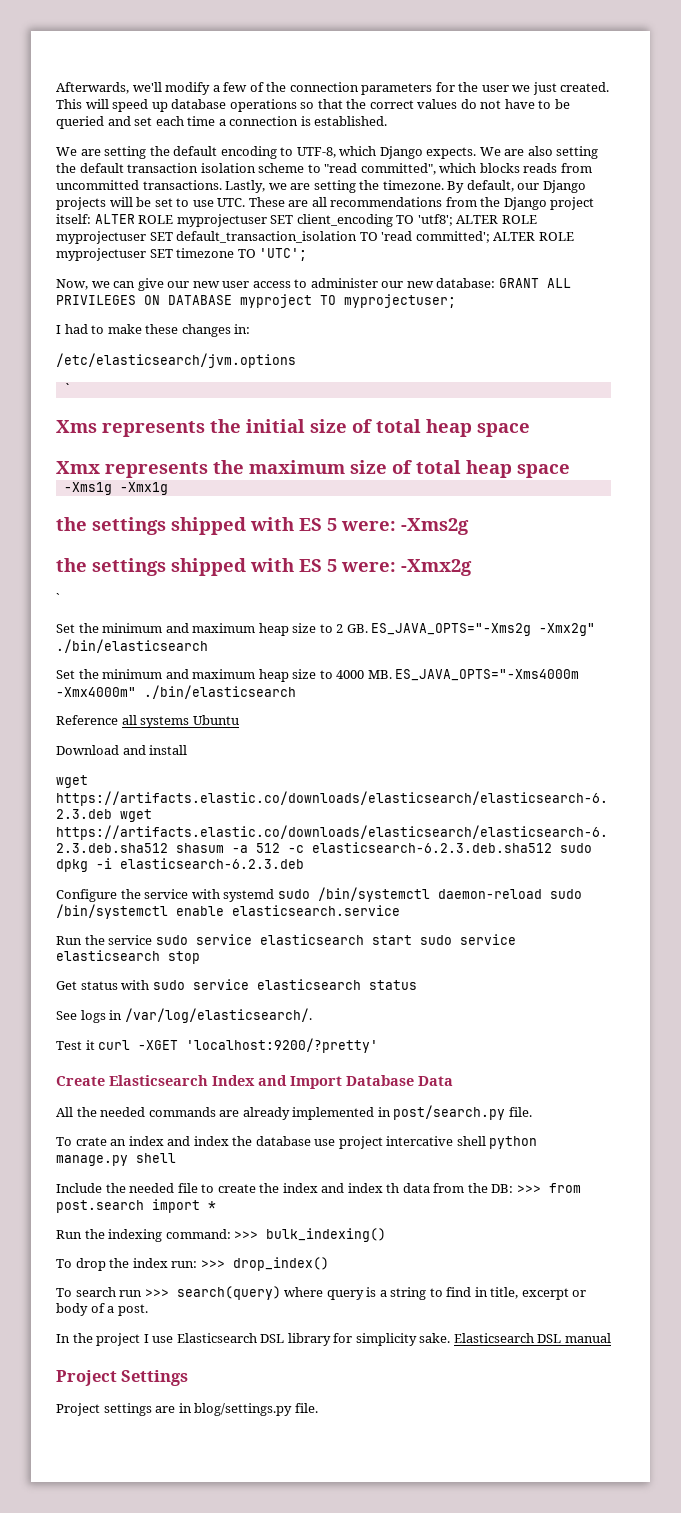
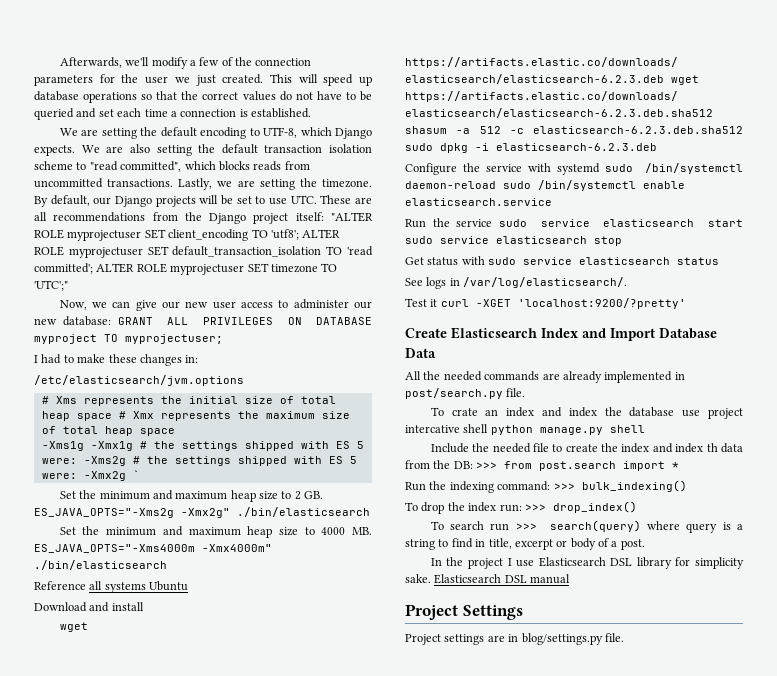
- By default, our Django projects will be set to use UTC. These are all recommendations from the Django project itself: ALTER ROLE myprojectuser SET client_encoding TO 'utf8'; ALTER ROLE myprojectuser SET default_transaction_isolation TO 'read committed'; ALTER ROLE myprojectuser SET timezone TO 'UTC';
+ By default, our Django projects will be set to use UTC. These are all recommendations from the Django project itself: "ALTER ROLE myprojectuser SET client_encoding TO 'utf8'; ALTER ROLE myprojectuser SET default_transaction_isolation TO 'read committed'; ALTER ROLE myprojectuser SET timezone TO 'UTC';"
  /etc/elasticsearch/jvm.options
- `
- Xms represents the initial size of total heap space
- Xmx represents the maximum size of total heap space
+ # Xms represents the initial size of total heap space # Xmx represents the maximum size of total heap space
- -Xms1g -Xmx1g
- the settings shipped with ES 5 were: -Xms2g
- the settings shipped with ES 5 were: -Xmx2g
- `
+ -Xms1g -Xmx1g # the settings shipped with ES 5 were: -Xms2g # the settings shipped with ES 5 were: -Xmx2g `

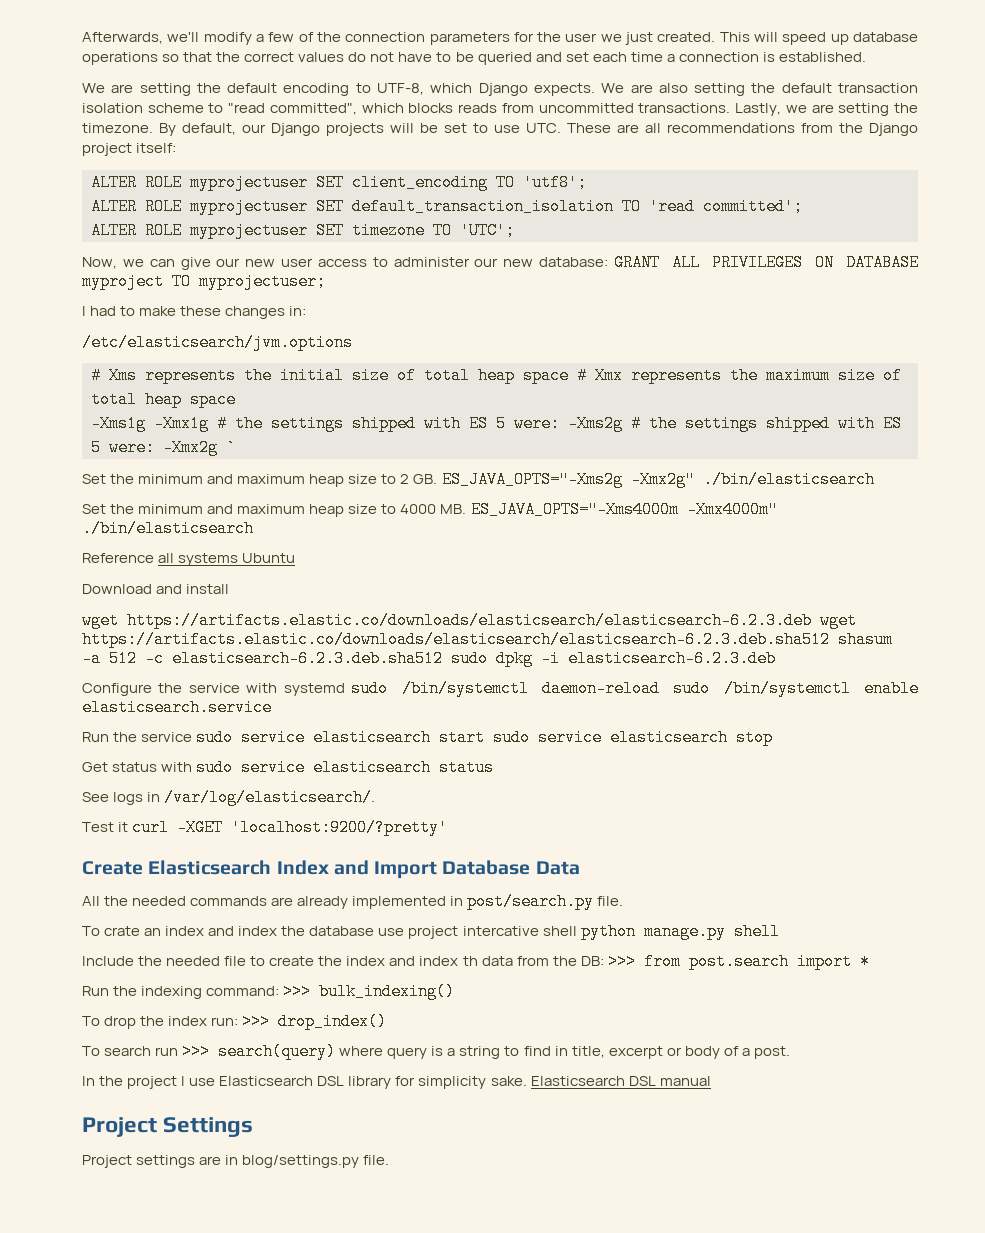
- By default, our Django projects will be set to use UTC. These are all recommendations from the Django project itself: "ALTER ROLE myprojectuser SET client_encoding TO 'utf8'; ALTER ROLE myprojectuser SET default_transaction_isolation TO 'read committed'; ALTER ROLE myprojectuser SET timezone TO 'UTC';"
+ By default, our Django projects will be set to use UTC. These are all recommendations from the Django project itself:
+ ALTER ROLE myprojectuser SET client_encoding TO 'utf8';
+ ALTER ROLE myprojectuser SET default_transaction_isolation TO 'read committed';
+ ALTER ROLE myprojectuser SET timezone TO 'UTC';

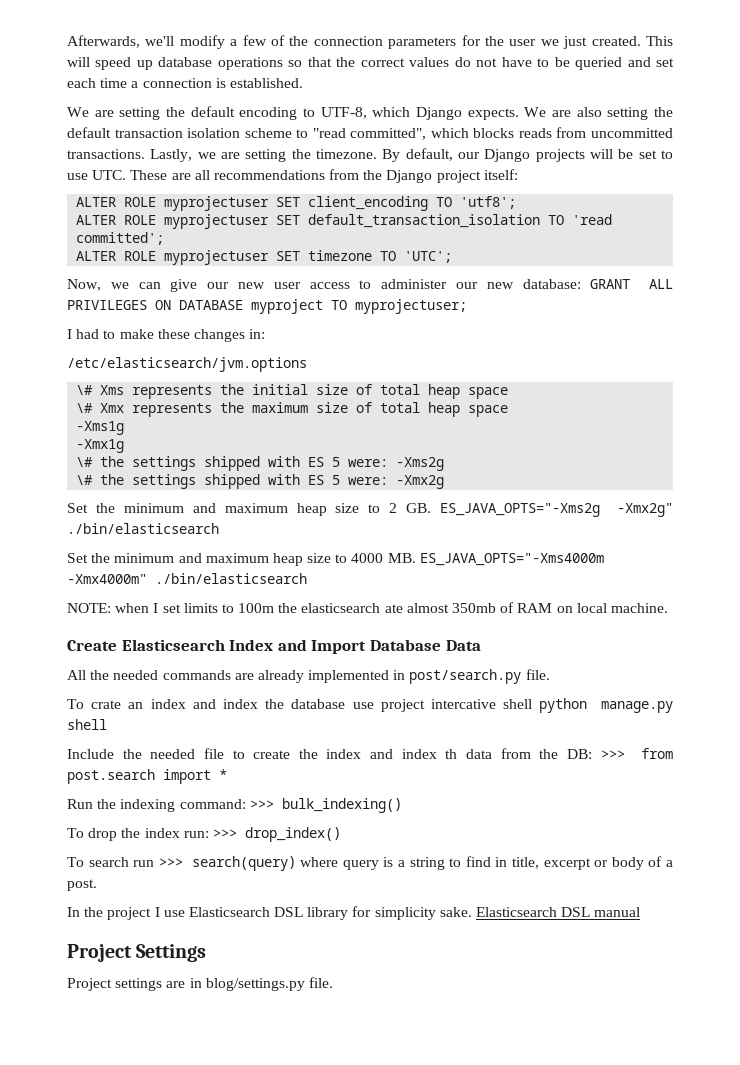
- # Xms represents the initial size of total heap space # Xmx represents the maximum size of total heap space
+ \# Xms represents the initial size of total heap space
+ \# Xmx represents the maximum size of total heap space
- -Xms1g -Xmx1g # the settings shipped with ES 5 were: -Xms2g # the settings shipped with ES 5 were: -Xmx2g `
+ -Xms1g
+ -Xmx1g
+ \# the settings shipped with ES 5 were: -Xms2g
+ \# the settings shipped with ES 5 were: -Xmx2g
- Reference all systems Ubuntu
- Download and install
- wget https://artifacts.elastic.co/downloads/elasticsearch/elasticsearch-6.2.3.deb wget https://artifacts.elastic.co/downloads/elasticsearch/elasticsearch-6.2.3.deb.sha512 shasum -a 512 -c elasticsearch-6.2.3.deb.sha512 sudo dpkg -i elasticsearch-6.2.3.deb
- Configure the service with systemd sudo /bin/systemctl daemon-reload sudo /bin/systemctl enable elasticsearch.service
- Run the service sudo service elasticsearch start sudo service elasticsearch stop
- Get status with sudo service elasticsearch status
- See logs in /var/log/elasticsearch/.
- Test it curl -XGET 'localhost:9200/?pretty'
+ NOTE: when I set limits to 100m the elasticsearch ate almost 350mb of RAM on local machine.

